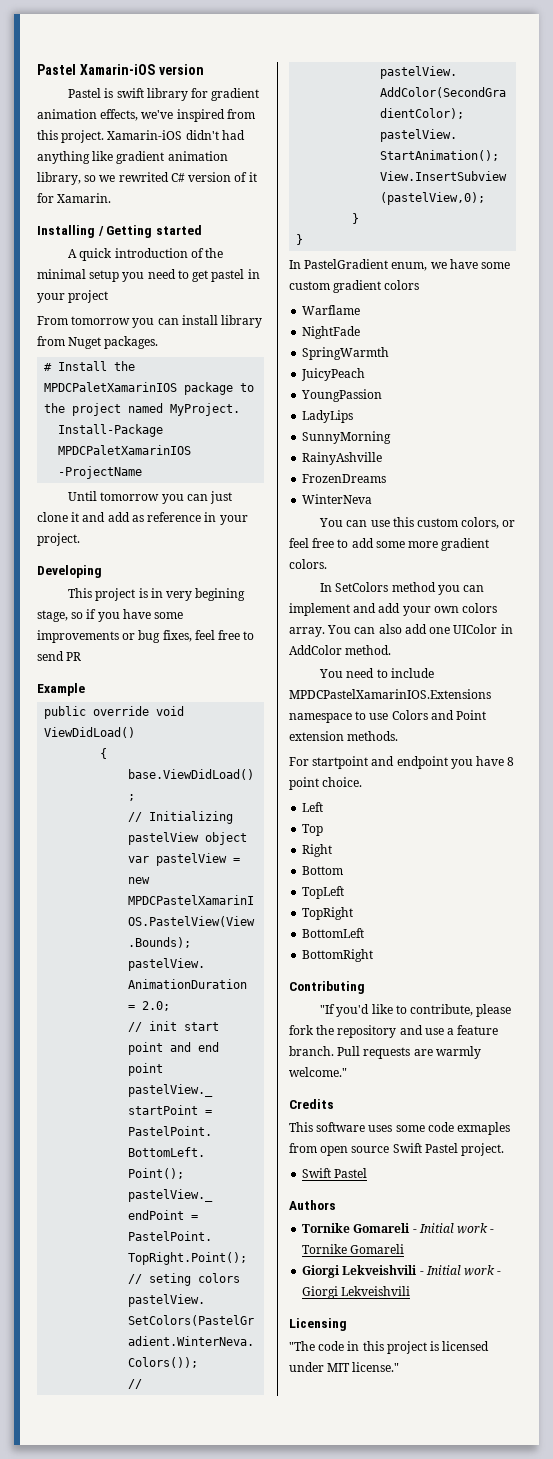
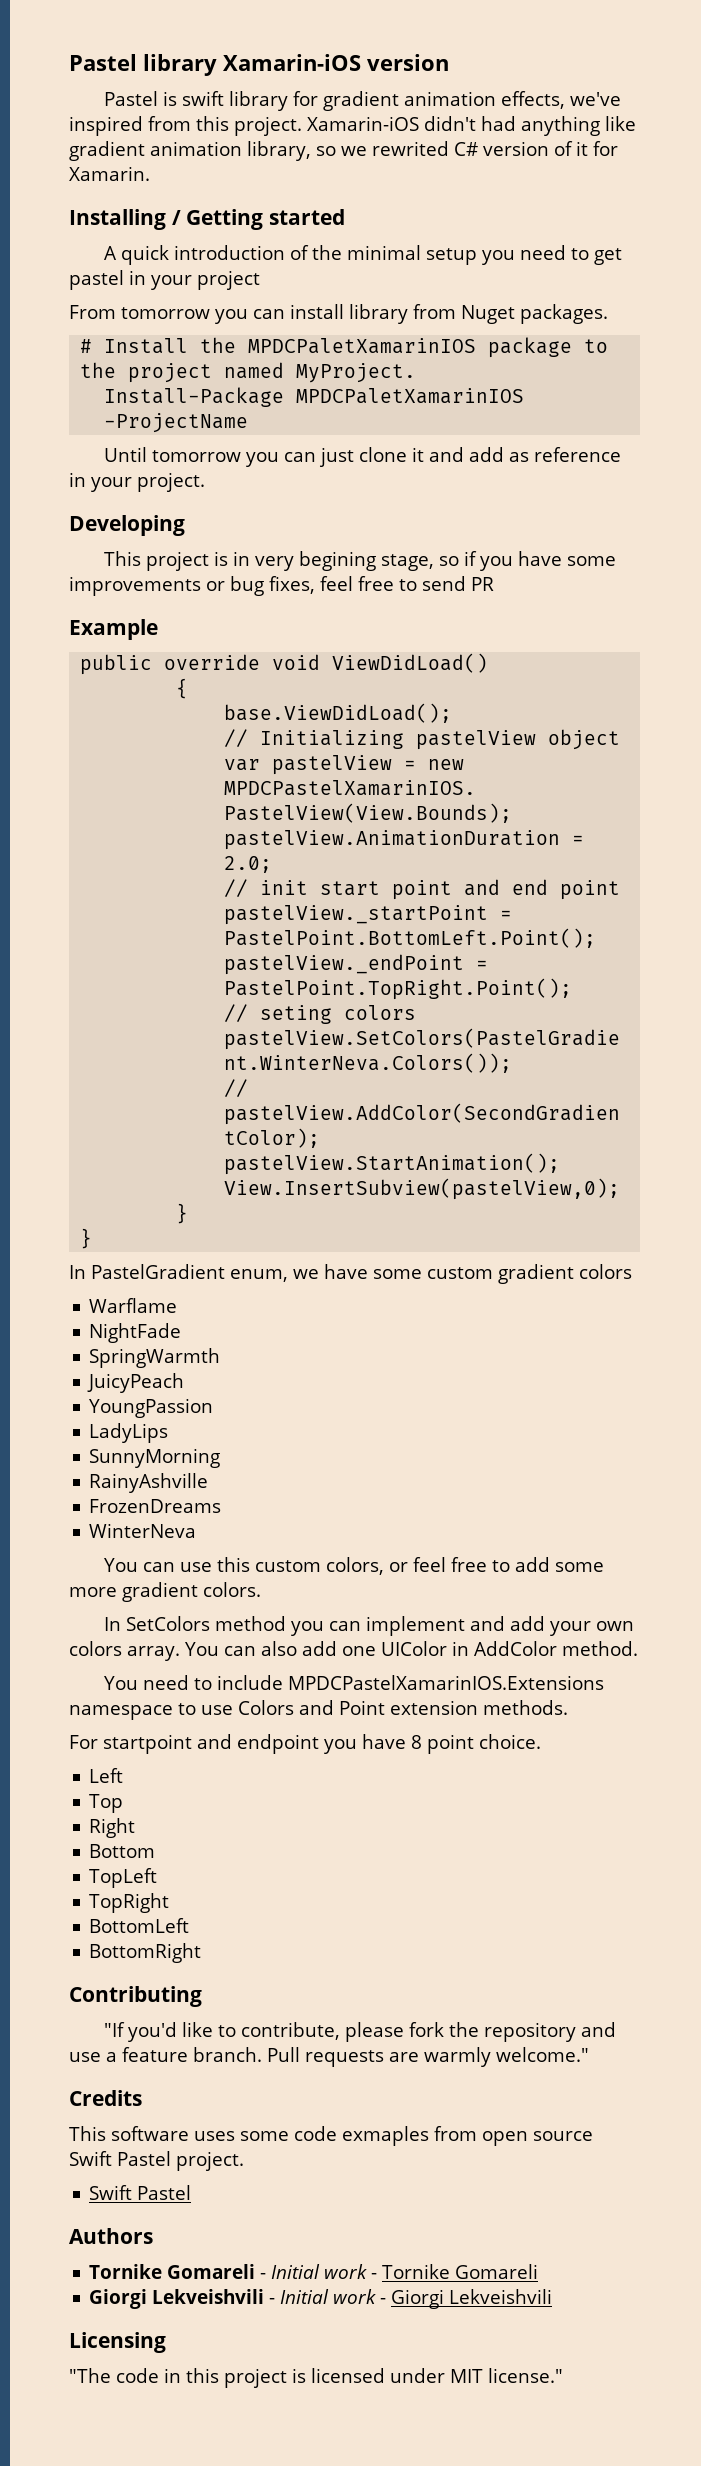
- Pastel Xamarin-iOS version
+ Pastel library Xamarin-iOS version

